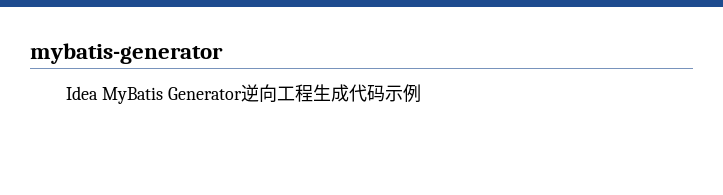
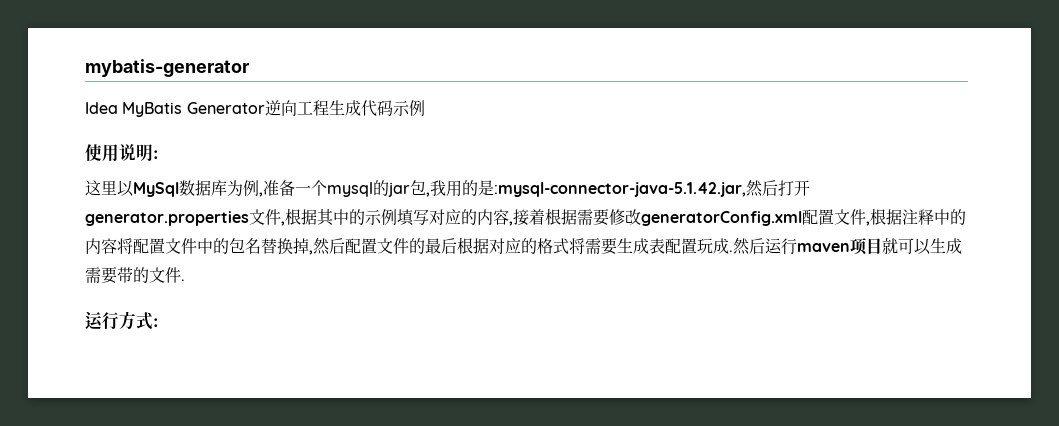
+ 使用说明:
+ 这里以MySql数据库为例,准备一个mysql的jar包,我用的是:mysql-connector-java-5.1.42.jar,然后打开generator.properties文件,根据其中的示例填写对应的内容,接着根据需要修改generatorConfig.xml配置文件,根据注释中的内容将配置文件中的包名替换掉,然后配置文件的最后根据对应的格式将需要生成表配置玩成.然后运行maven项目就可以生成需要带的文件.
+ 运行方式:

